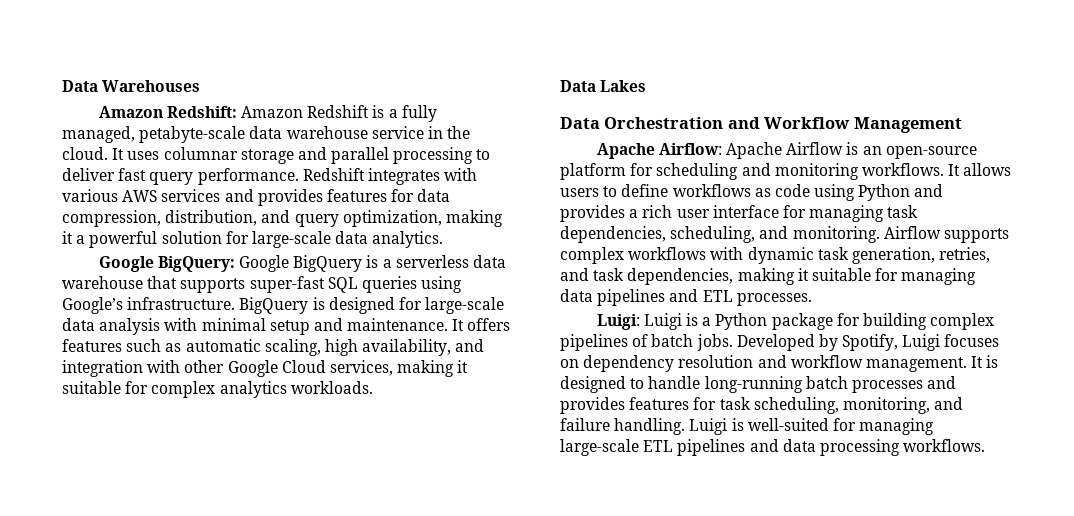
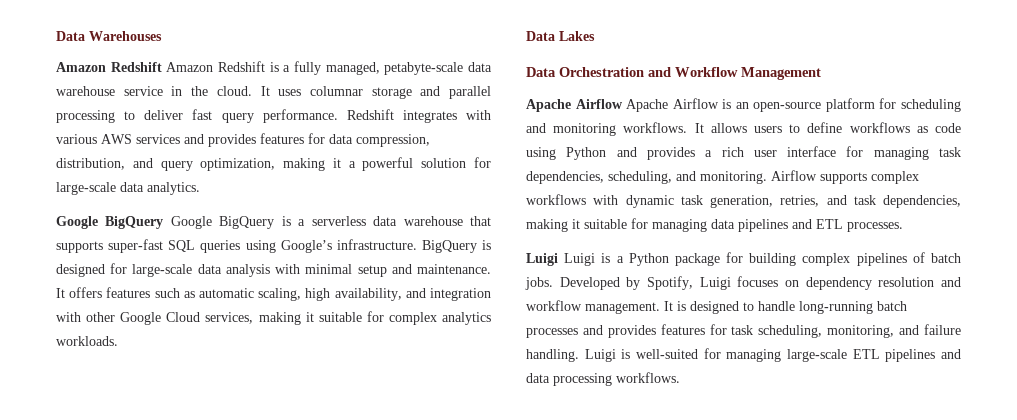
- Amazon Redshift: Amazon Redshift is a fully managed, petabyte-scale data warehouse service in the cloud.
+ Amazon Redshift Amazon Redshift is a fully managed, petabyte-scale data warehouse service in the cloud.
- Google BigQuery: Google BigQuery is a serverless data warehouse that supports super-fast SQL queries using Google’s infrastructure.
+ Google BigQuery Google BigQuery is a serverless data warehouse that supports super-fast SQL queries using Google’s infrastructure.
- Apache Airflow: Apache Airflow is an open-source platform for scheduling and monitoring workflows.
+ Apache Airflow Apache Airflow is an open-source platform for scheduling and monitoring workflows.
- Luigi: Luigi is a Python package for building complex pipelines of batch jobs.
+ Luigi Luigi is a Python package for building complex pipelines of batch jobs.

